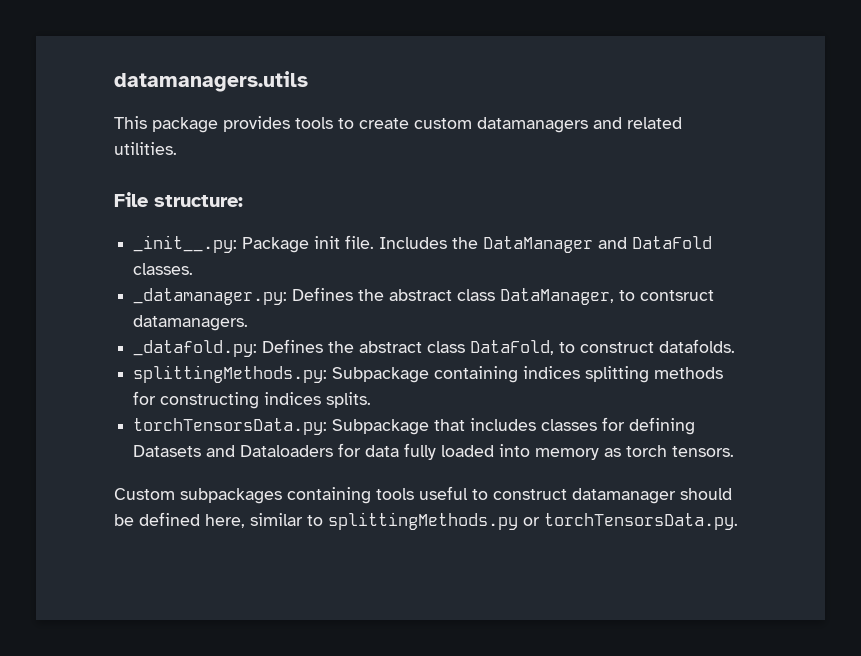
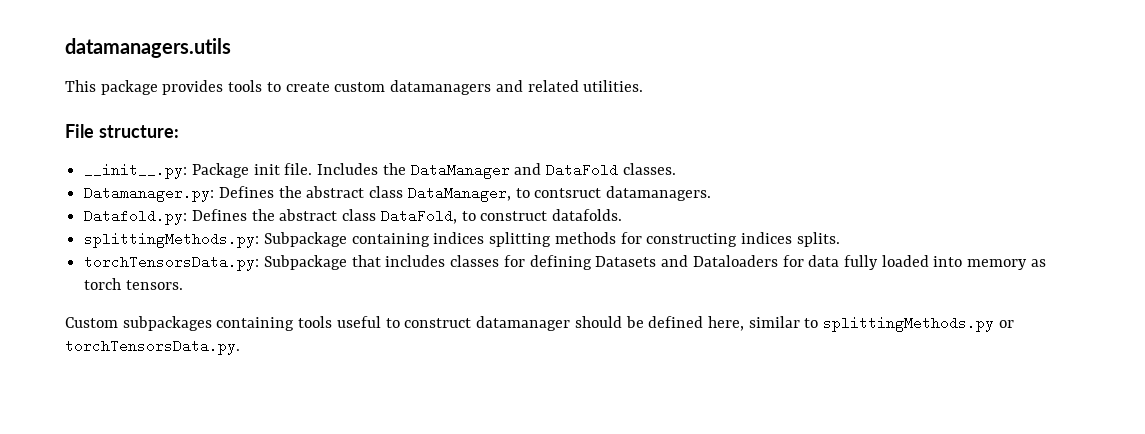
- _init__.py: Package init file.
+ __init__.py: Package init file.
- _datamanager.py: Defines the abstract class DataManager, to contsruct datamanagers.
+ Datamanager.py: Defines the abstract class DataManager, to contsruct datamanagers.
- _datafold.py: Defines the abstract class DataFold, to construct datafolds.
+ Datafold.py: Defines the abstract class DataFold, to construct datafolds.

